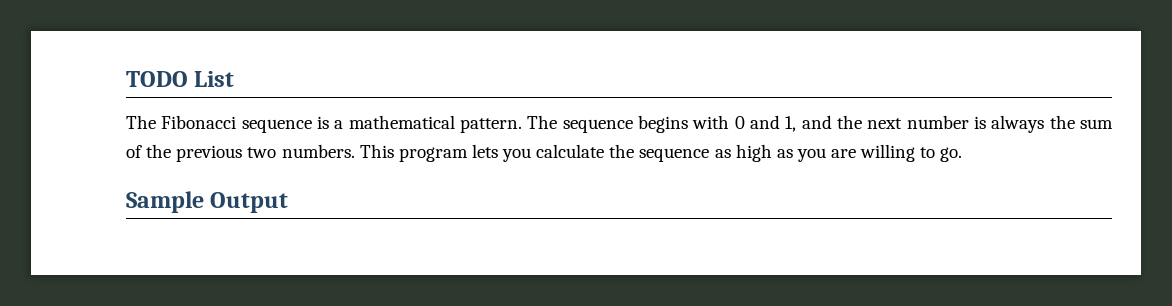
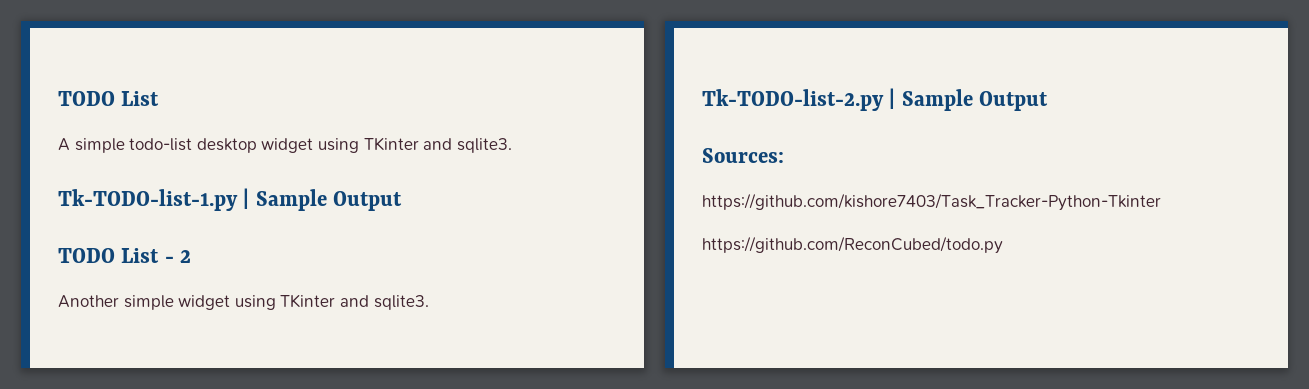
- The Fibonacci sequence is a mathematical pattern. The sequence begins with 0 and 1, and the next number is always the sum of the previous two numbers. This program lets you calculate the sequence as high as you are willing to go.
- Sample Output
+ A simple todo-list desktop widget using TKinter and sqlite3.
+ Tk-TODO-list-1.py | Sample Output
+ TODO List - 2
+ Another simple widget using TKinter and sqlite3.
+ Tk-TODO-list-2.py | Sample Output
+ Sources:
+ https://github.com/kishore7403/Task_Tracker-Python-Tkinter
+ https://github.com/ReconCubed/todo.py

